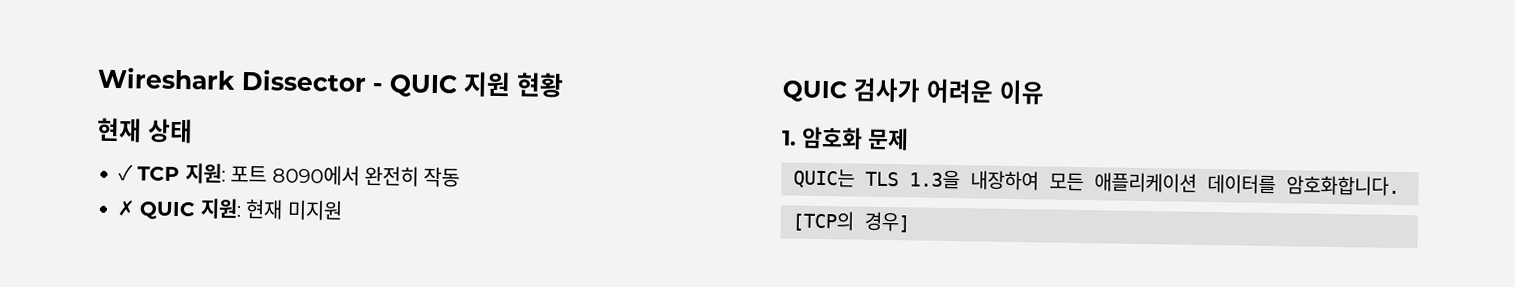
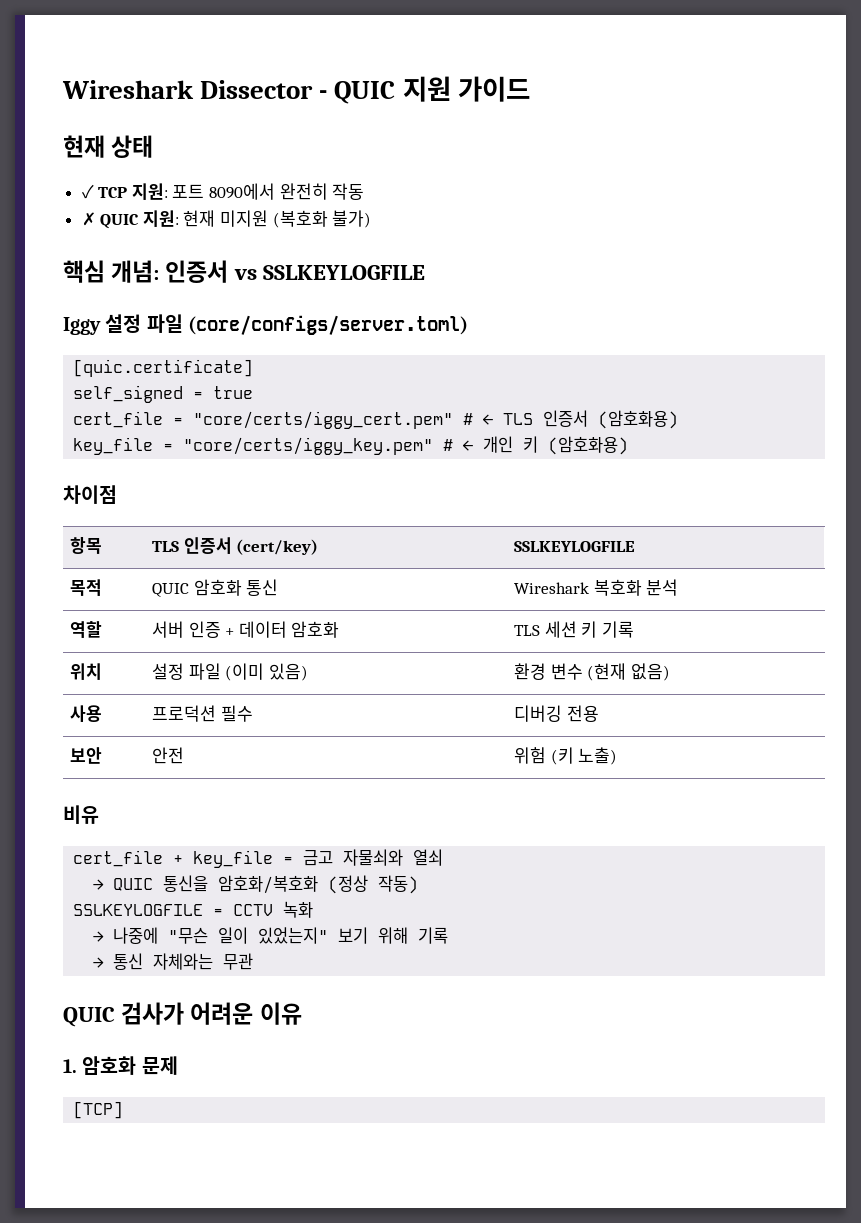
- Wireshark Dissector - QUIC 지원 현황
+ Wireshark Dissector - QUIC 지원 가이드
- ✗ QUIC 지원: 현재 미지원
+ ✗ QUIC 지원: 현재 미지원 (복호화 불가)
+ 핵심 개념: 인증서 vs SSLKEYLOGFILE
+ Iggy 설정 파일 (core/configs/server.toml)
+ [quic.certificate]
+ self_signed = true
+ cert_file = "core/certs/iggy_cert.pem" # ← TLS 인증서 (암호화용)
+ key_file = "core/certs/iggy_key.pem" # ← 개인 키 (암호화용)
+ 차이점
+ 항목 | TLS 인증서 (cert/key) | SSLKEYLOGFILE
+ 목적 | QUIC 암호화 통신 | Wireshark 복호화 분석
+ 역할 | 서버 인증 + 데이터 암호화 | TLS 세션 키 기록
+ 위치 | 설정 파일 (이미 있음) | 환경 변수 (현재 없음)
+ 사용 | 프로덕션 필수 | 디버깅 전용
+ 보안 | 안전 | 위험 (키 노출)
+ 비유
+ cert_file + key_file = 금고 자물쇠와 열쇠
+ → QUIC 통신을 암호화/복호화 (정상 작동)
+ SSLKEYLOGFILE = CCTV 녹화
+ → 나중에 "무슨 일이 있었는지" 보기 위해 기록
+ → 통신 자체와는 무관
- QUIC는 TLS 1.3을 내장하여 모든 애플리케이션 데이터를 암호화합니다.
- [TCP의 경우]
+ [TCP]

